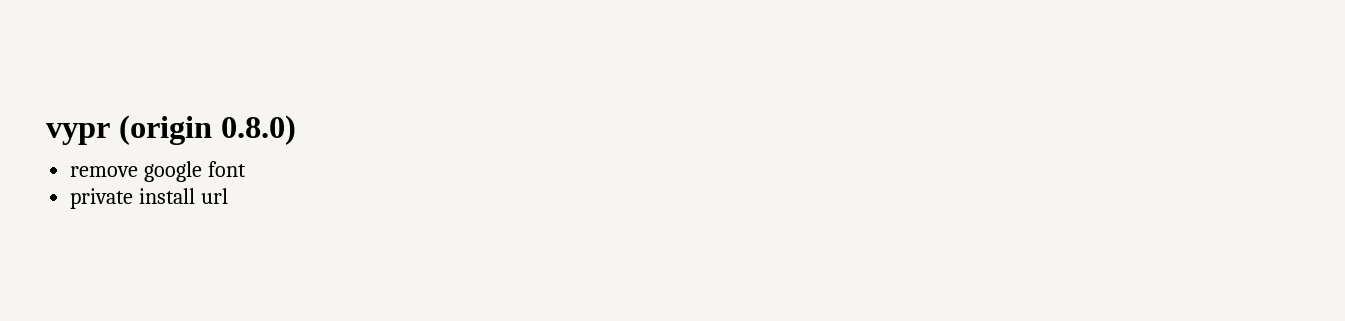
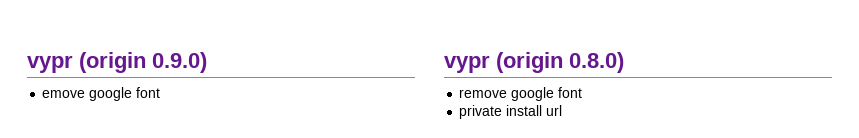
+ vypr (origin 0.9.0)
+ emove google font

